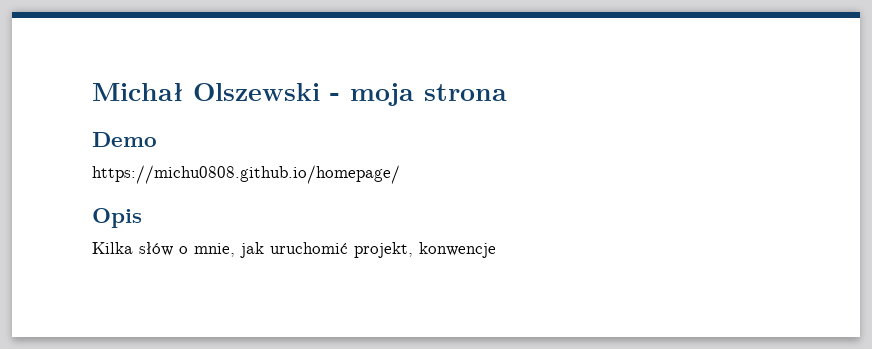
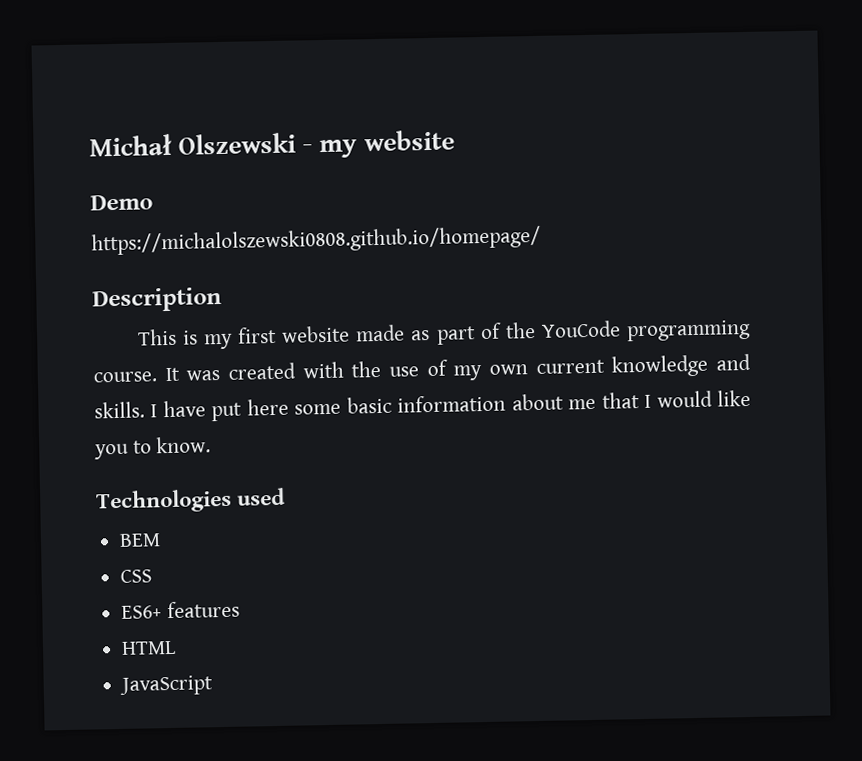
- Michał Olszewski - moja strona
+ Michał Olszewski - my website
- https://michu0808.github.io/homepage/
- Opis
- Kilka słów o mnie, jak uruchomić projekt, konwencje
+ https://michalolszewski0808.github.io/homepage/
+ Description
+ This is my first website made as part of the YouCode programming course. It was created with the use of my own current knowledge and skills. I have put here some basic information about me that I would like you to know.
+ Technologies used
+ BEM
+ CSS
+ ES6+ features
+ HTML
+ JavaScript

